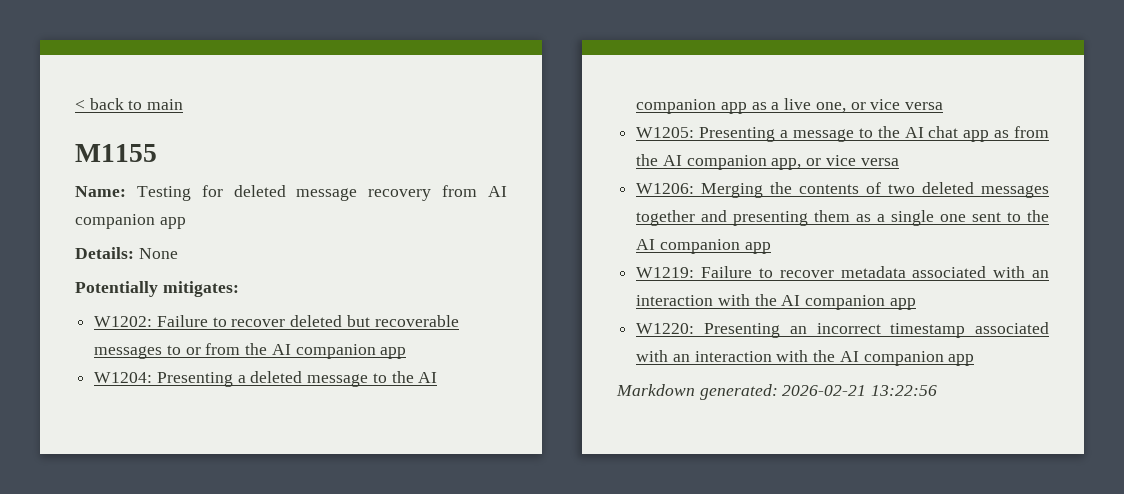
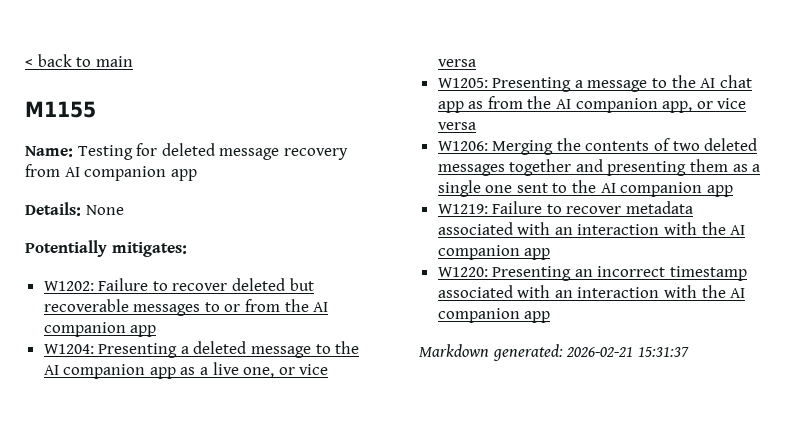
- Markdown generated: 2026-02-21 13:22:56
+ Markdown generated: 2026-02-21 15:31:37

